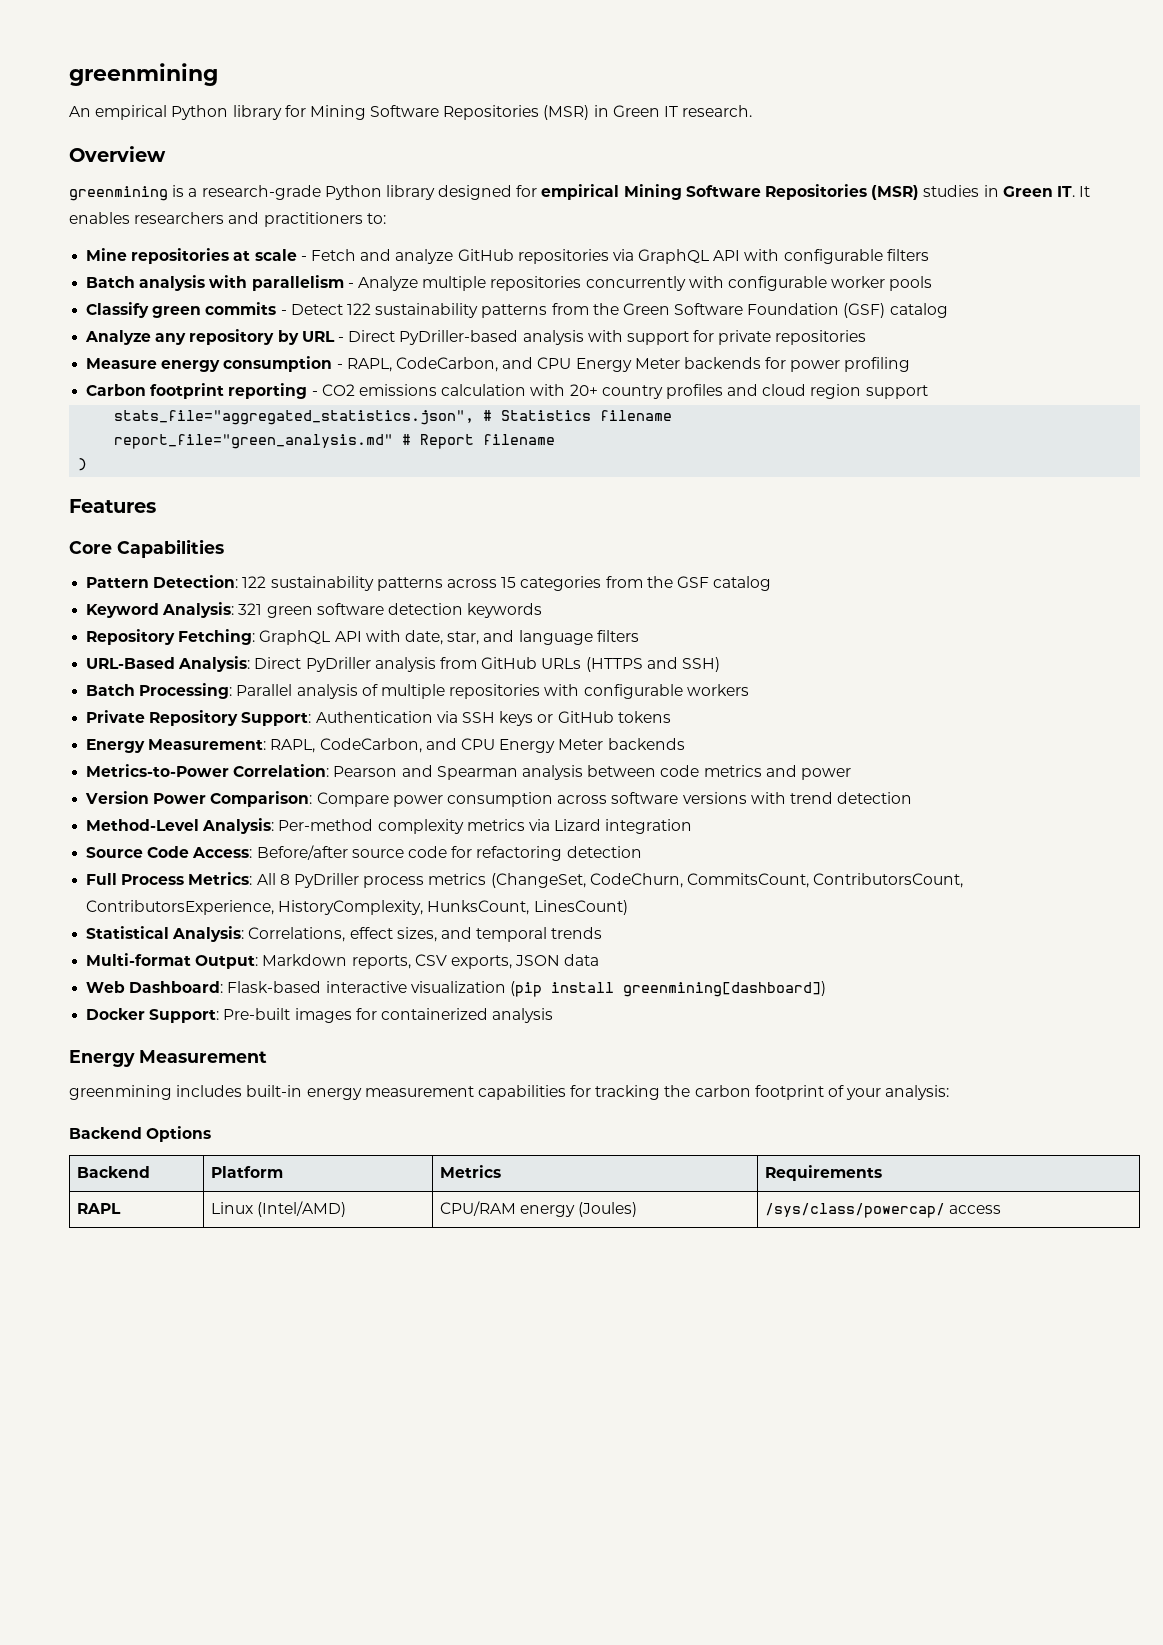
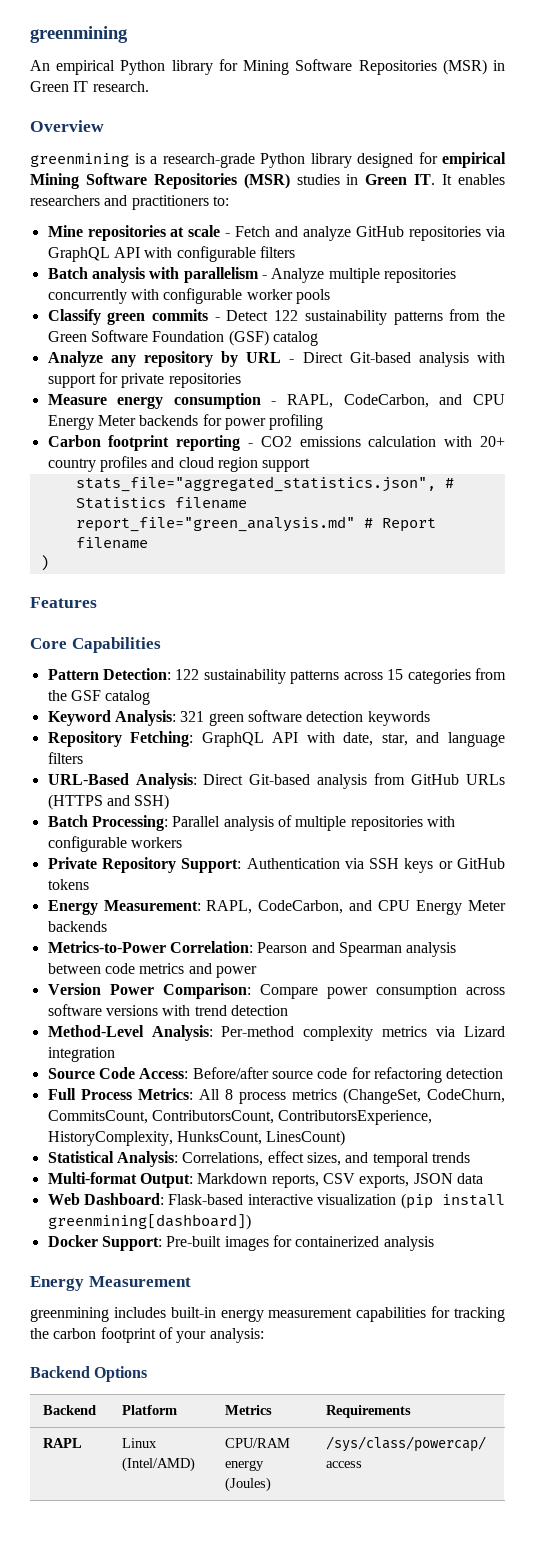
- Analyze any repository by URL - Direct PyDriller-based analysis with support for private repositories
+ Analyze any repository by URL - Direct Git-based analysis with support for private repositories
- URL-Based Analysis: Direct PyDriller analysis from GitHub URLs (HTTPS and SSH)
+ URL-Based Analysis: Direct Git-based analysis from GitHub URLs (HTTPS and SSH)
- Full Process Metrics: All 8 PyDriller process metrics (ChangeSet, CodeChurn, CommitsCount, ContributorsCount, ContributorsExperience, HistoryComplexity, HunksCount, LinesCount)
+ Full Process Metrics: All 8 process metrics (ChangeSet, CodeChurn, CommitsCount, ContributorsCount, ContributorsExperience, HistoryComplexity, HunksCount, LinesCount)

